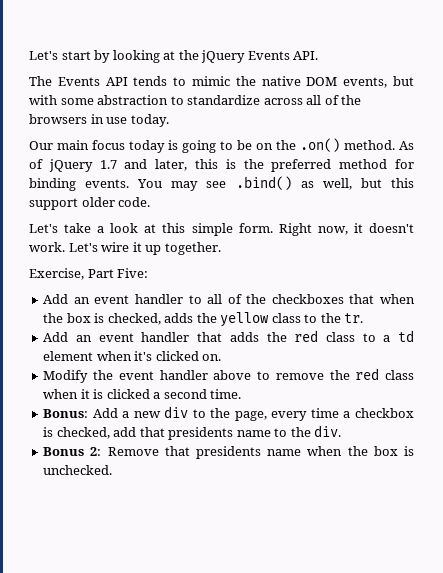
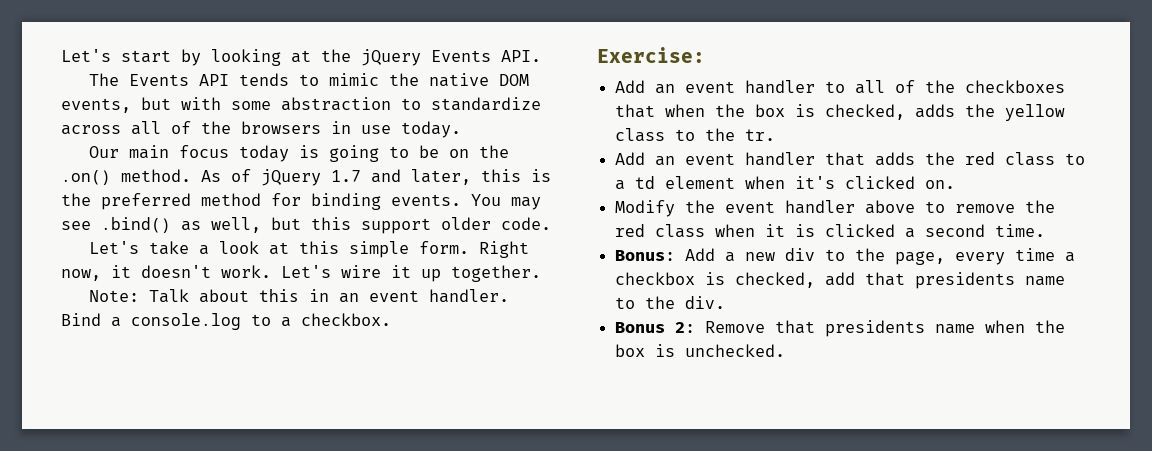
- Exercise, Part Five:
+ Note: Talk about this in an event handler. Bind a console.log to a checkbox.
+ Exercise:

